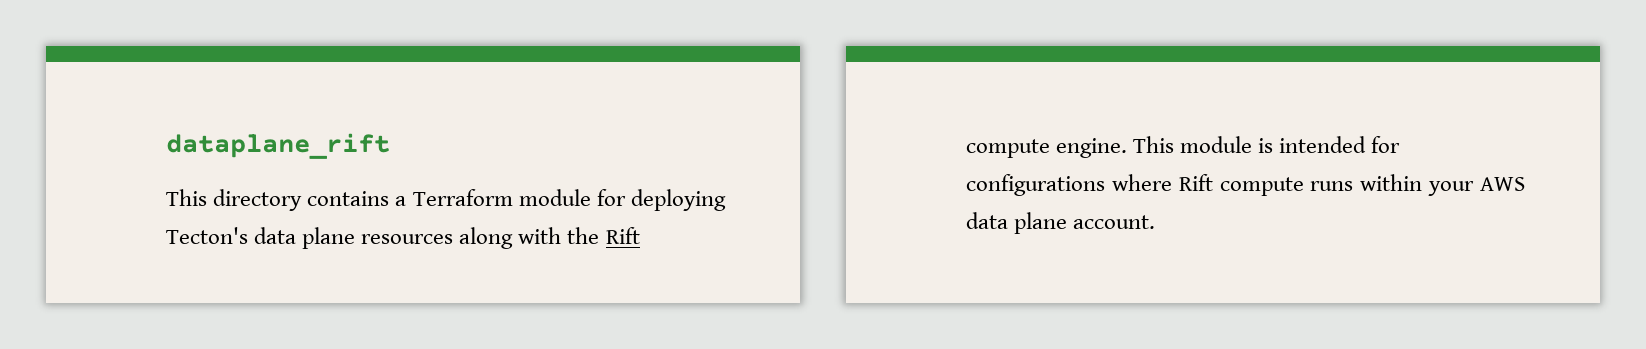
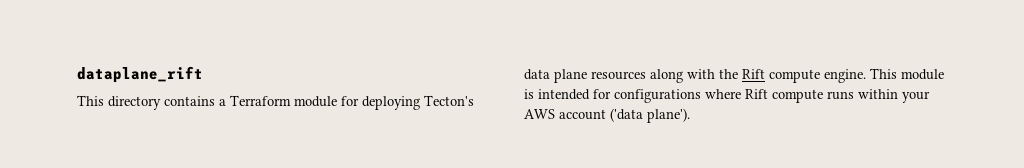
- This module is intended for configurations where Rift compute runs within your AWS data plane account.
+ This module is intended for configurations where Rift compute runs within your AWS account ('data plane').

